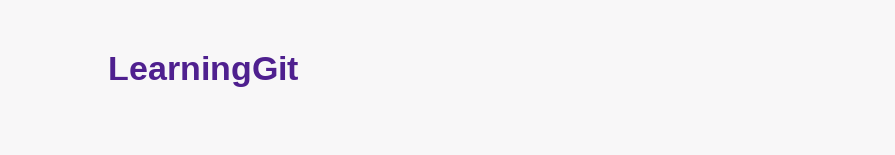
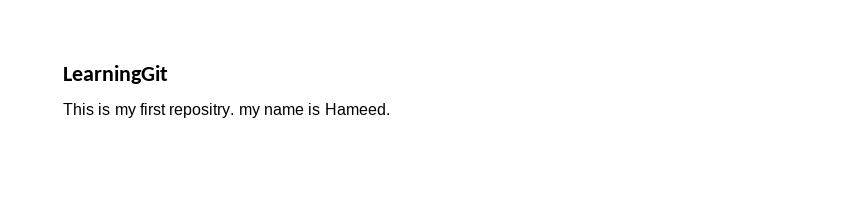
+ This is my first repositry. my name is Hameed.

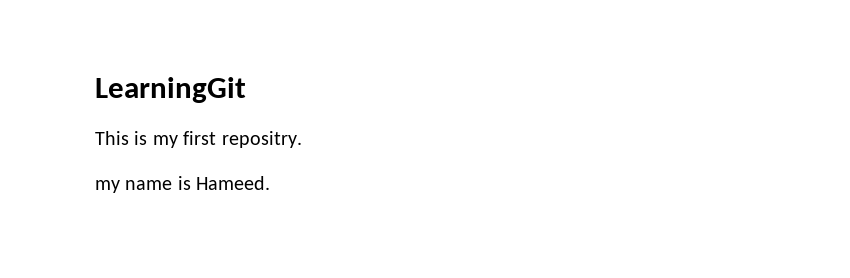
- This is my first repositry. my name is Hameed.
+ This is my first repositry.
+ my name is Hameed.

